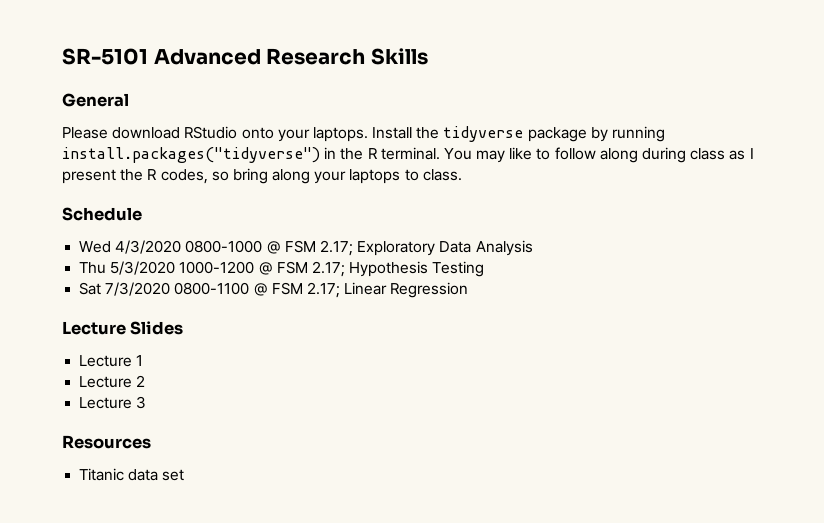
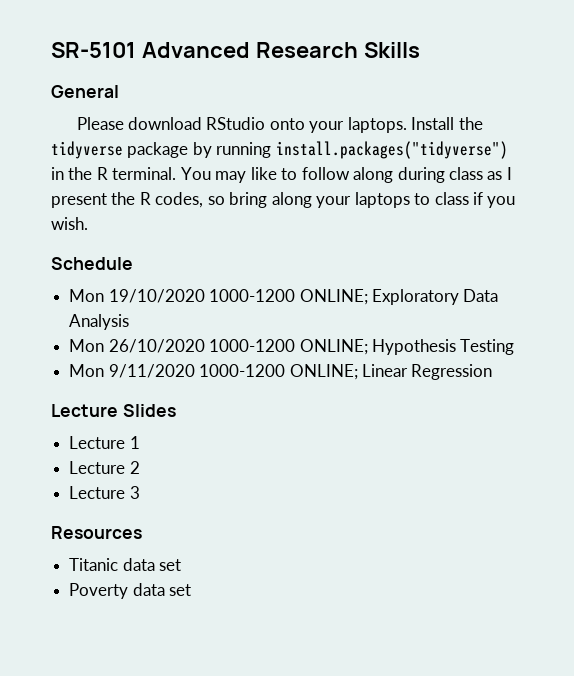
- You may like to follow along during class as I present the R codes, so bring along your laptops to class.
+ You may like to follow along during class as I present the R codes, so bring along your laptops to class if you wish.
  Schedule
- Wed 4/3/2020 0800-1000 @ FSM 2.17; Exploratory Data Analysis
- Thu 5/3/2020 1000-1200 @ FSM 2.17; Hypothesis Testing
- Sat 7/3/2020 0800-1100 @ FSM 2.17; Linear Regression
+ Mon 19/10/2020 1000-1200 ONLINE; Exploratory Data Analysis
+ Mon 26/10/2020 1000-1200 ONLINE; Hypothesis Testing
+ Mon 9/11/2020 1000-1200 ONLINE; Linear Regression
+ Poverty data set

